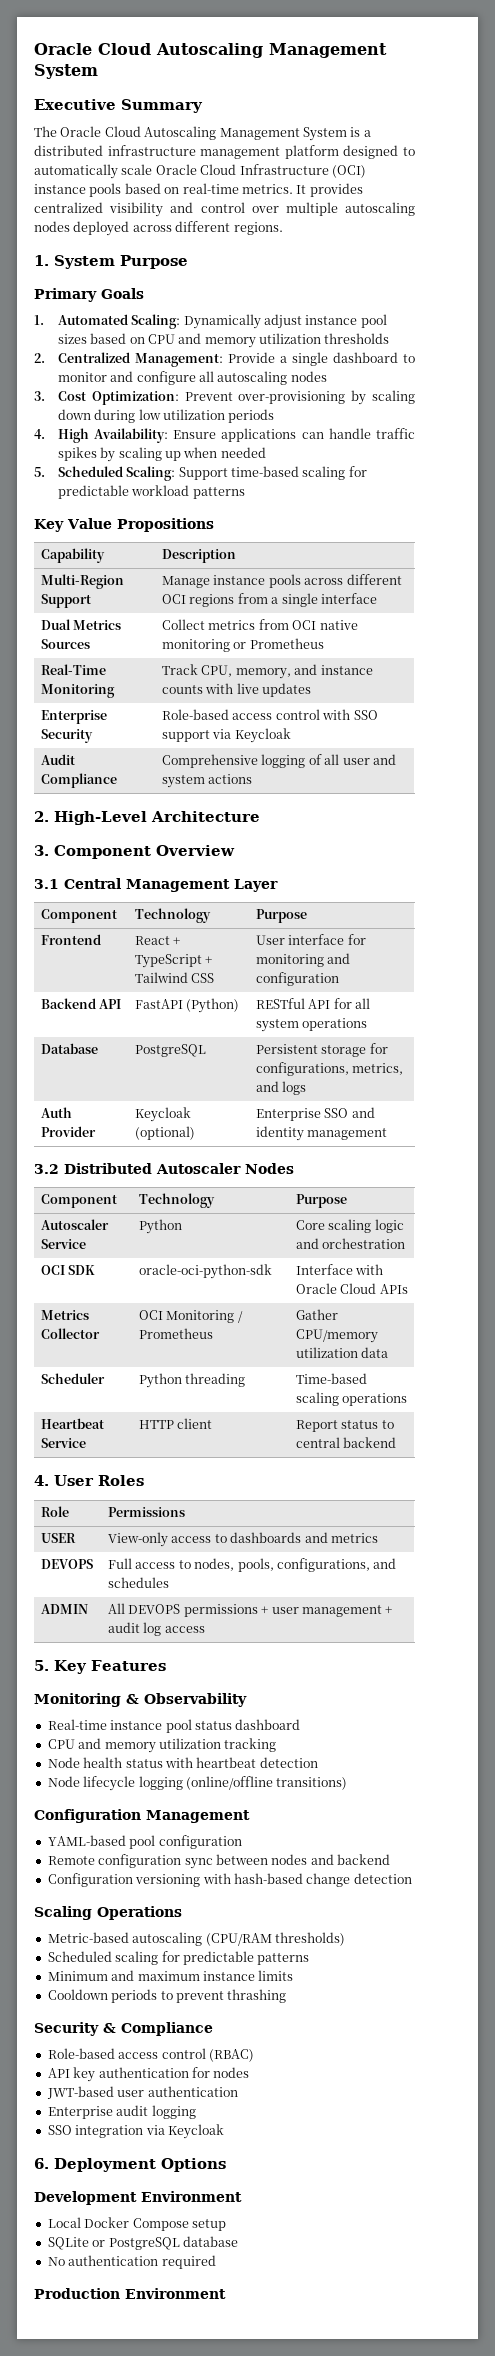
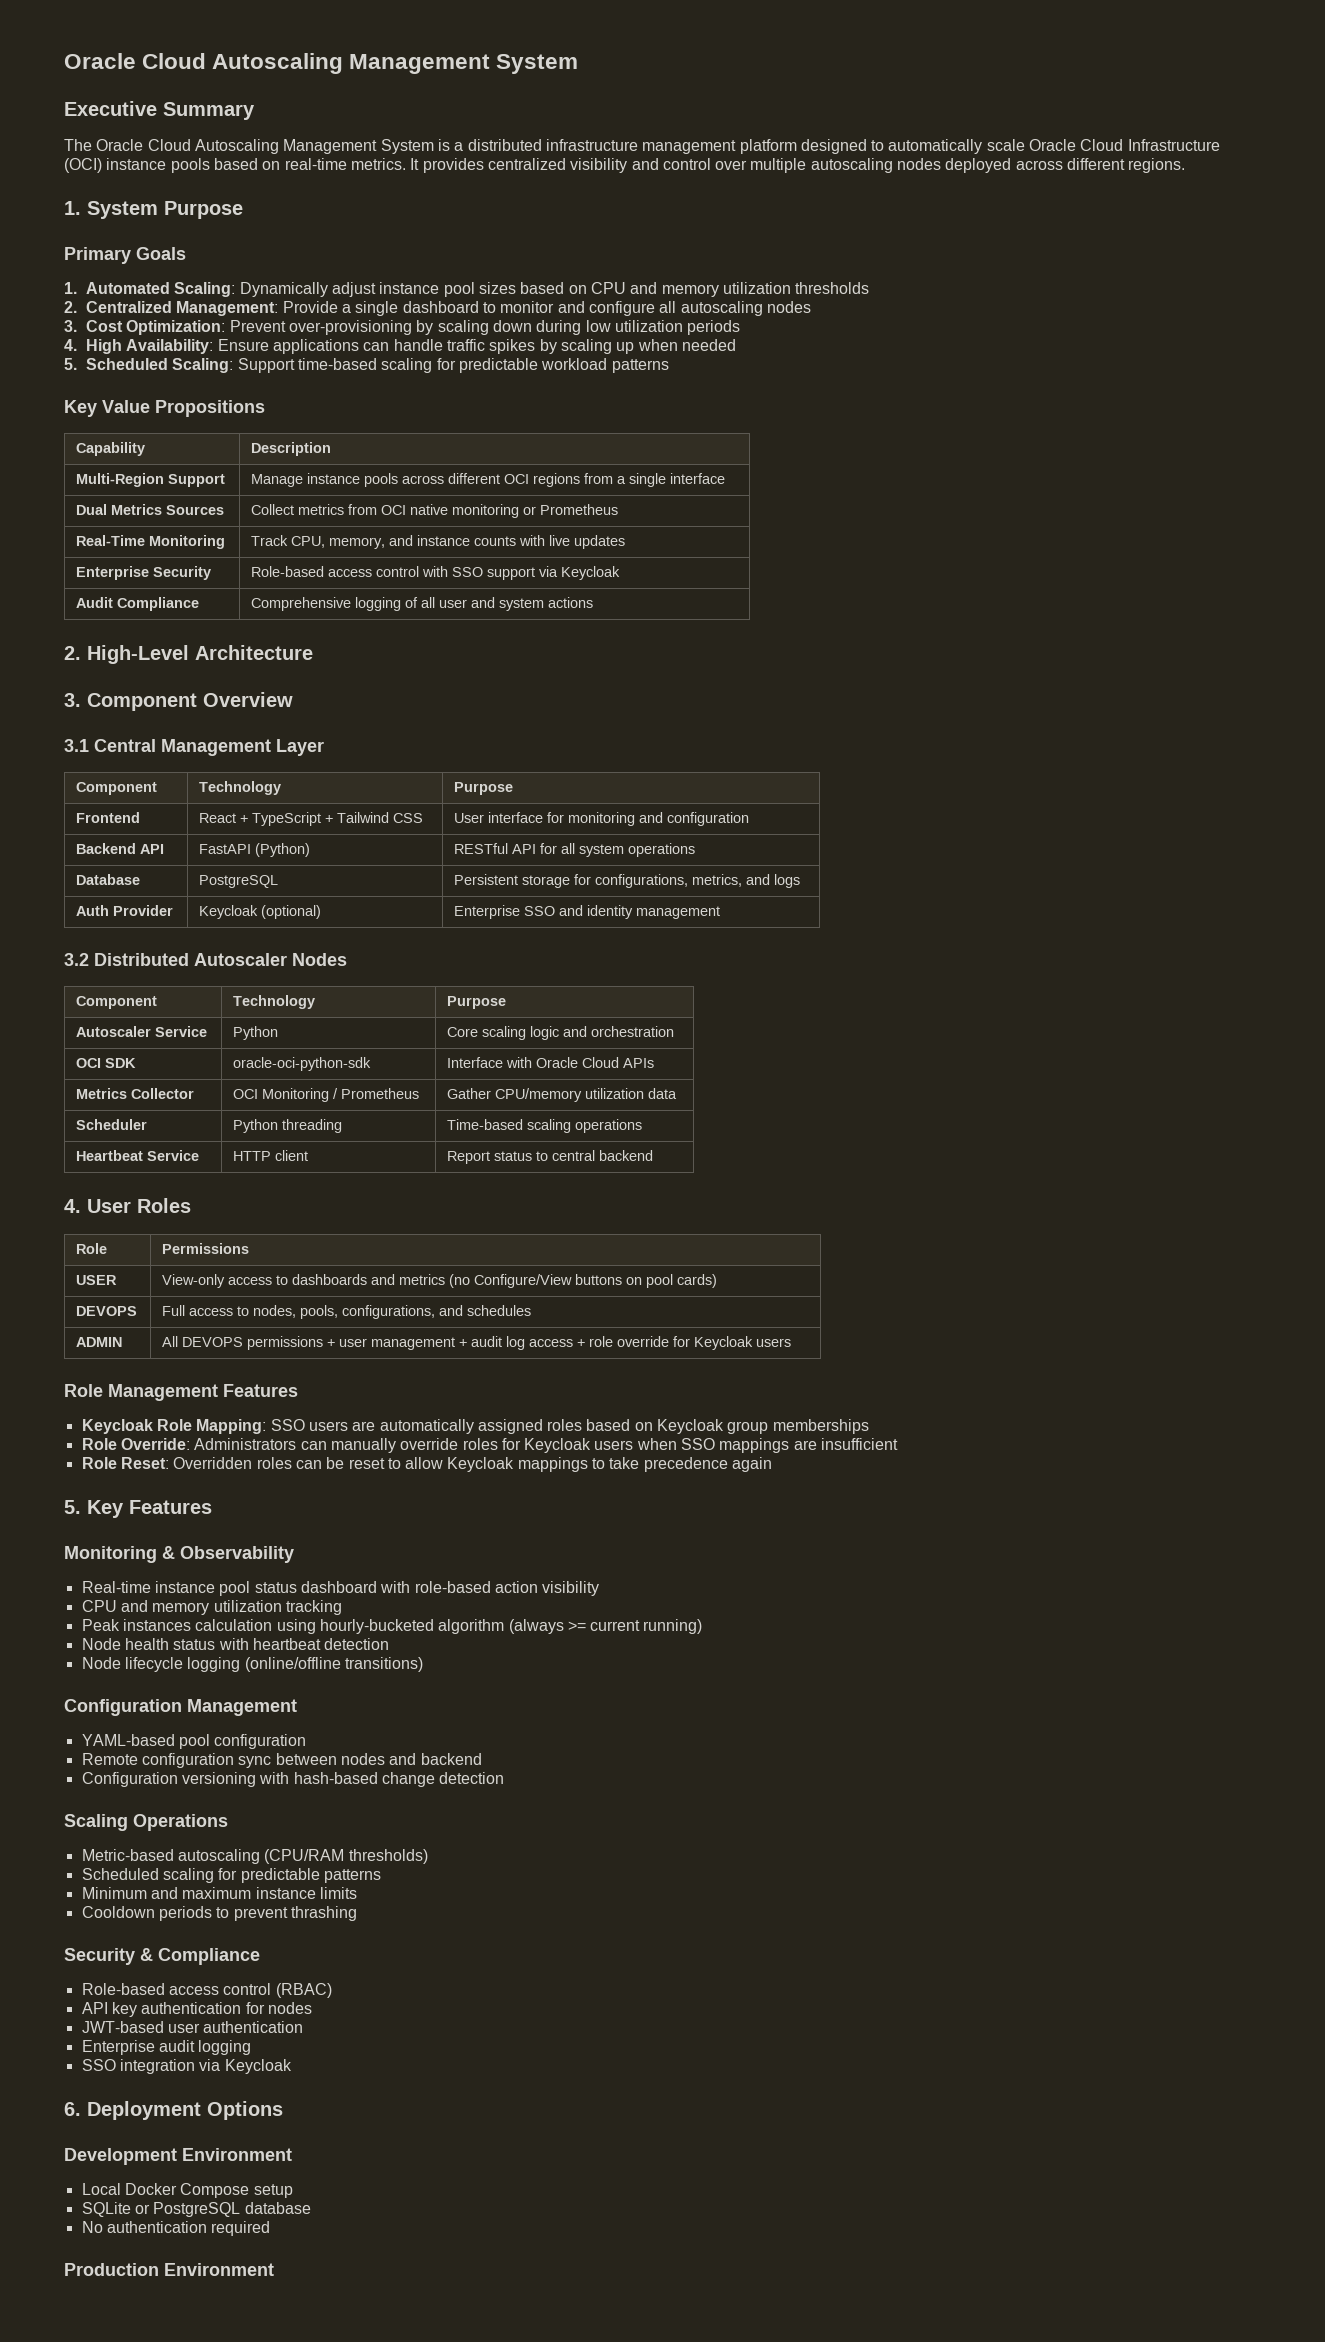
- USER | View-only access to dashboards and metrics
+ USER | View-only access to dashboards and metrics (no Configure/View buttons on pool cards)
- ADMIN | All DEVOPS permissions + user management + audit log access
+ ADMIN | All DEVOPS permissions + user management + audit log access + role override for Keycloak users
+ Role Management Features
+ Keycloak Role Mapping: SSO users are automatically assigned roles based on Keycloak group memberships
+ Role Override: Administrators can manually override roles for Keycloak users when SSO mappings are insufficient
+ Role Reset: Overridden roles can be reset to allow Keycloak mappings to take precedence again
- Real-time instance pool status dashboard
+ Real-time instance pool status dashboard with role-based action visibility
+ Peak instances calculation using hourly-bucketed algorithm (always >= current running)

